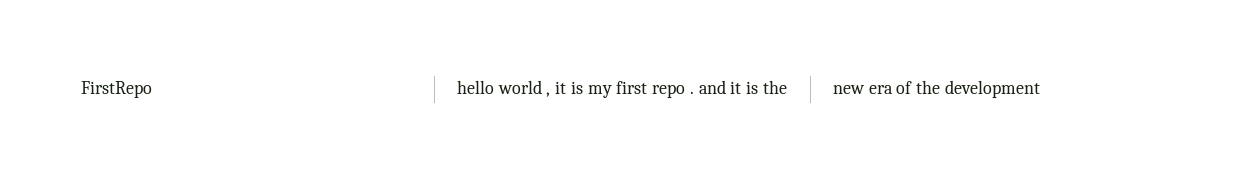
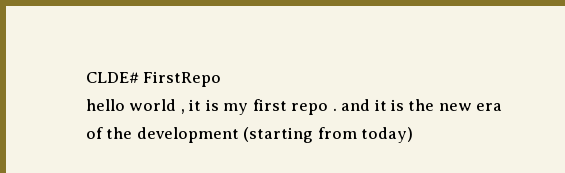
- FirstRepo
+ CLDE# FirstRepo
- hello world , it is my first repo . and it is the new era of the development
+ hello world , it is my first repo . and it is the new era of the development (starting from today)

